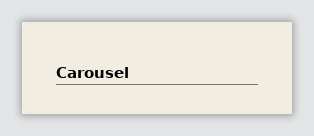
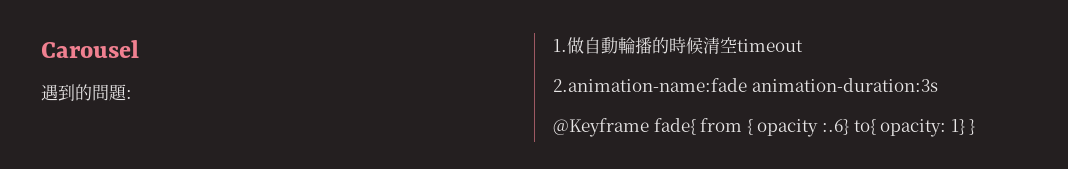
+ 遇到的問題:
+ 1.做自動輪播的時候清空timeout
+ 2.animation-name:fade animation-duration:3s
+ @Keyframe fade{ from { opacity :.6} to{ opacity: 1} }

